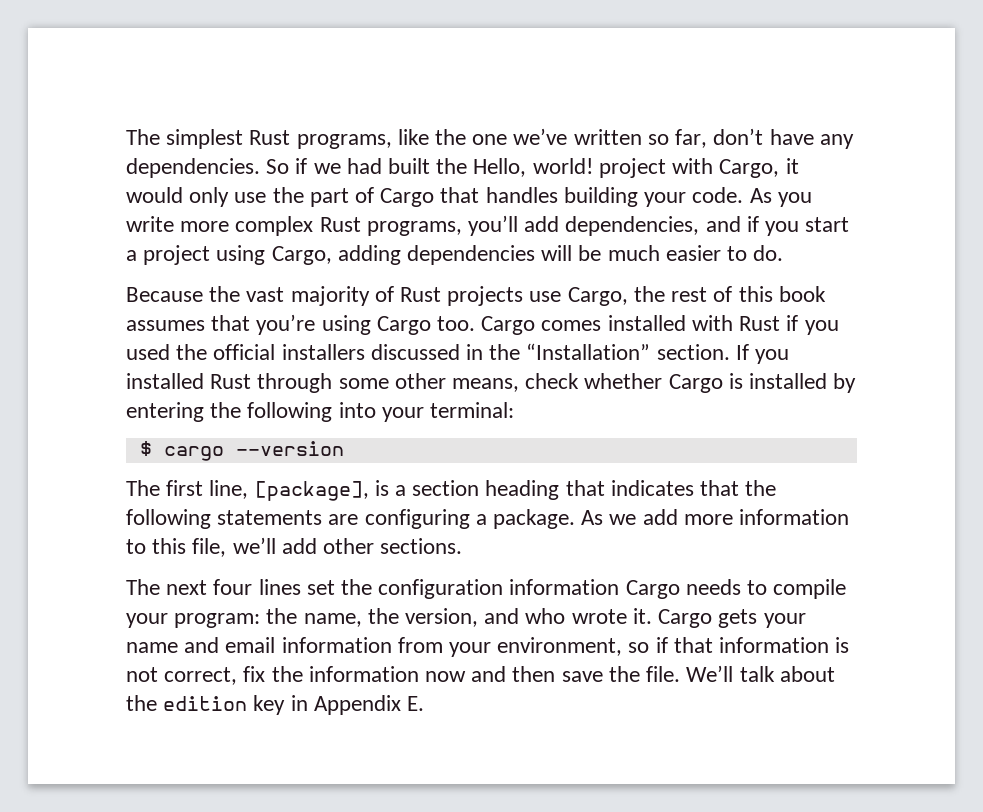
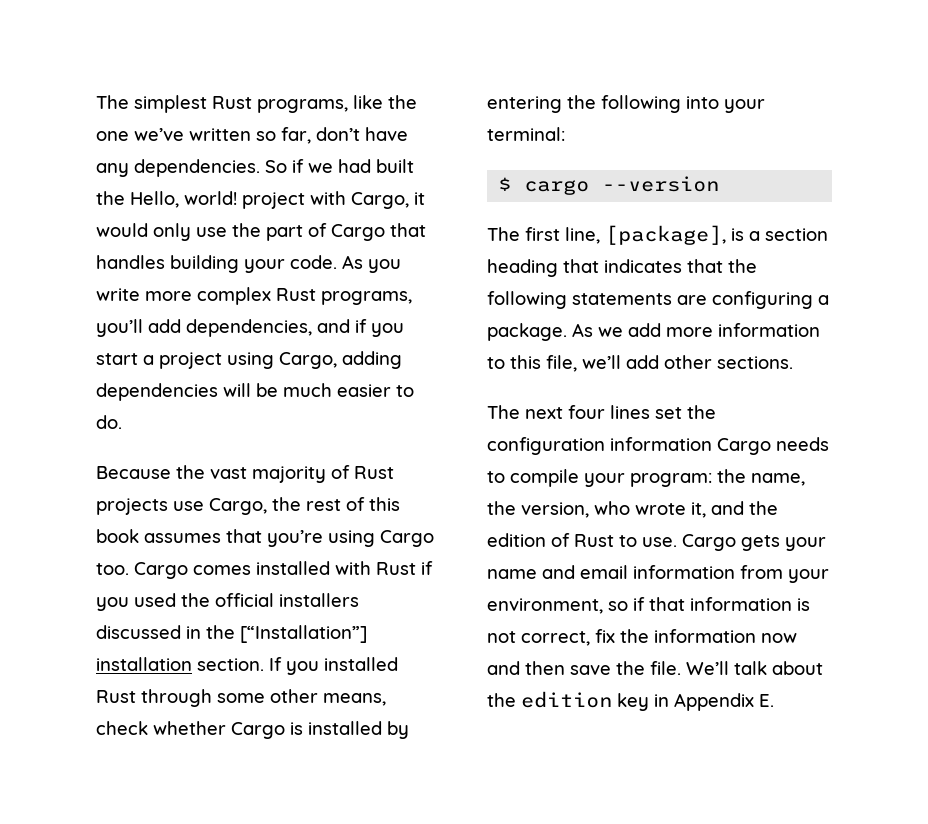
- Cargo comes installed with Rust if you used the official installers discussed in the “Installation” section.
+ Cargo comes installed with Rust if you used the official installers discussed in the [“Installation”] installation section.
- The next four lines set the configuration information Cargo needs to compile your program: the name, the version, and who wrote it.
+ The next four lines set the configuration information Cargo needs to compile your program: the name, the version, who wrote it, and the edition of Rust to use.

